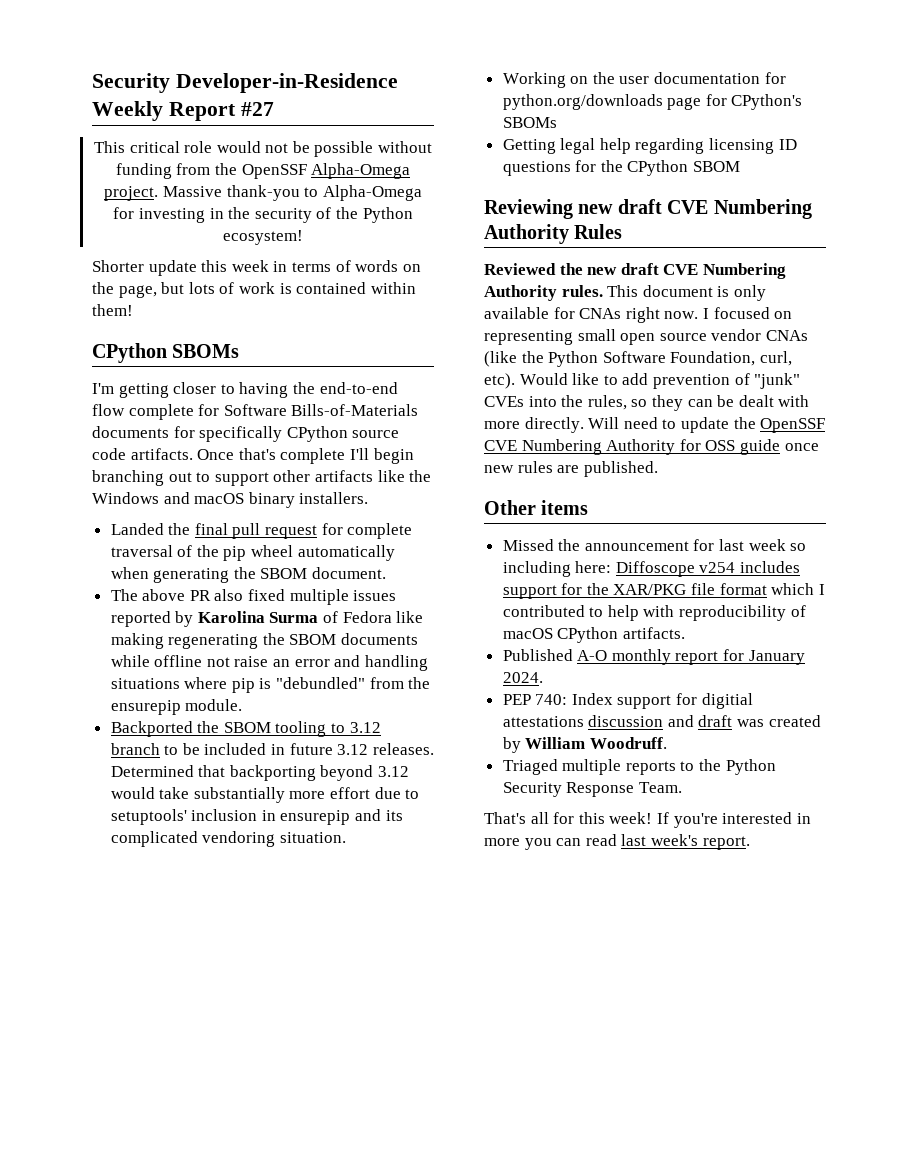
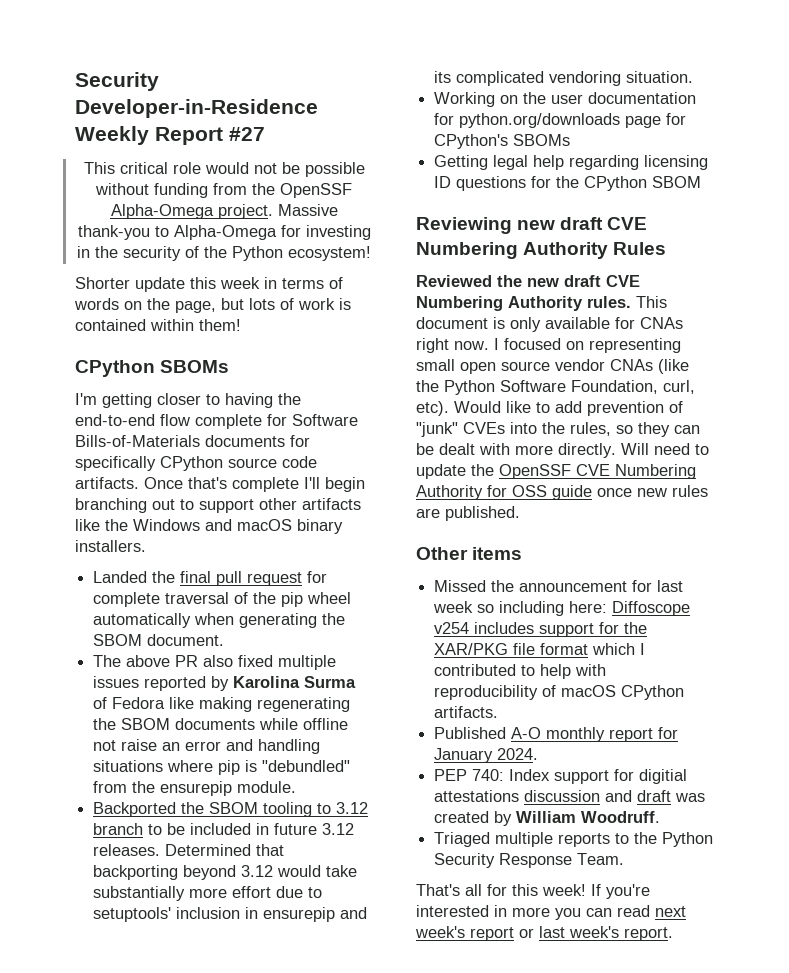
- If you're interested in more you can read last week's report.
+ If you're interested in more you can read next week's report or last week's report.

